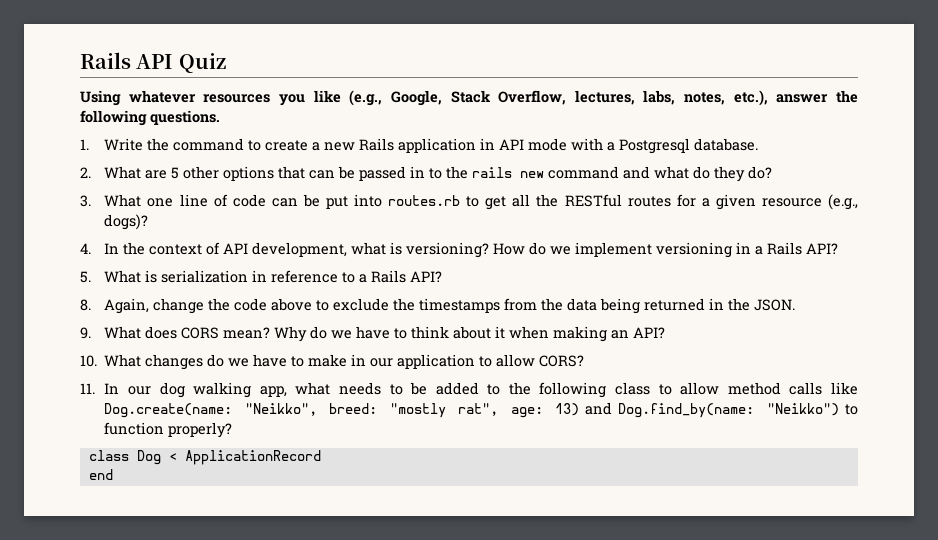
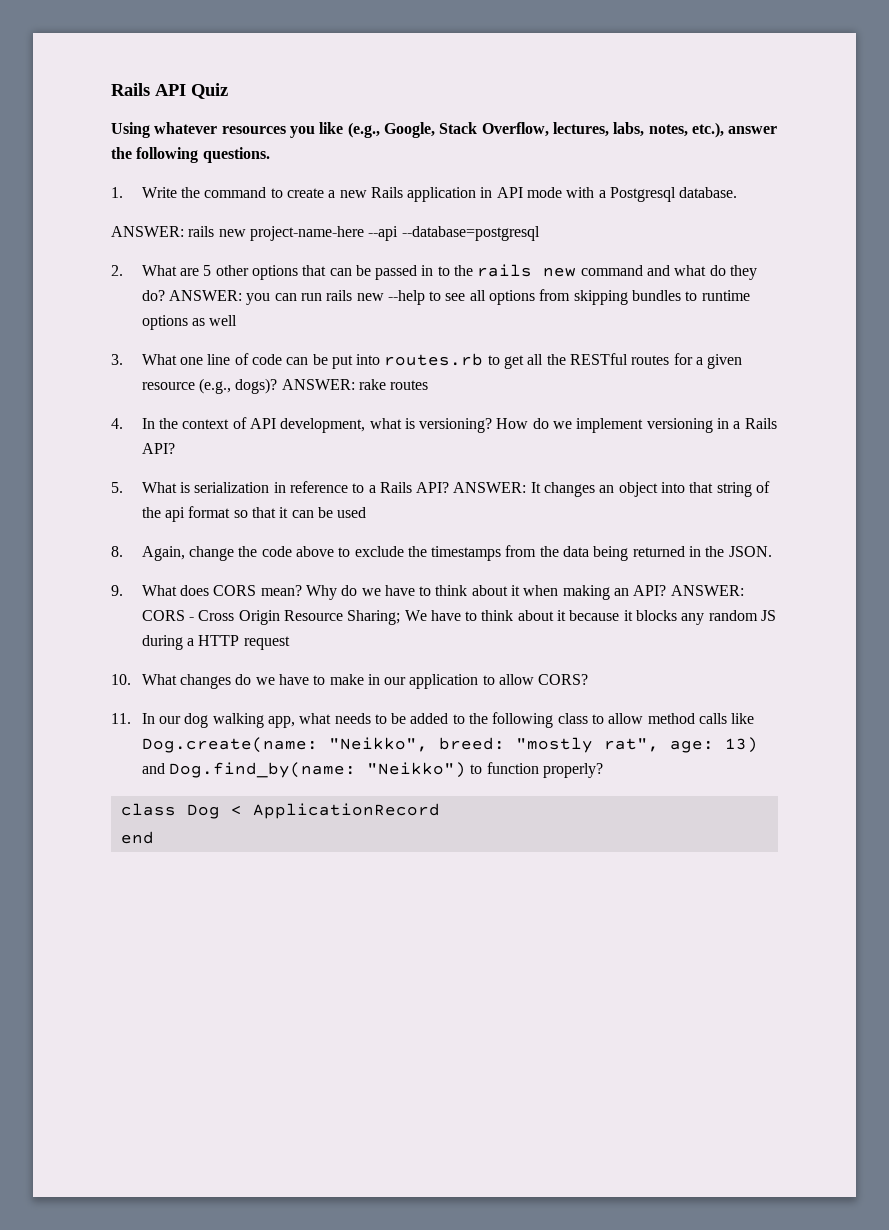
+ ANSWER: rails new project-name-here --api --database=postgresql
+ ANSWER: you can run rails new --help to see all options from skipping bundles to runtime options as well
+ ANSWER: rake routes
+ ANSWER: It changes an object into that string of the api format so that it can be used
+ ANSWER: CORS - Cross Origin Resource Sharing; We have to think about it because it blocks any random JS during a HTTP request

